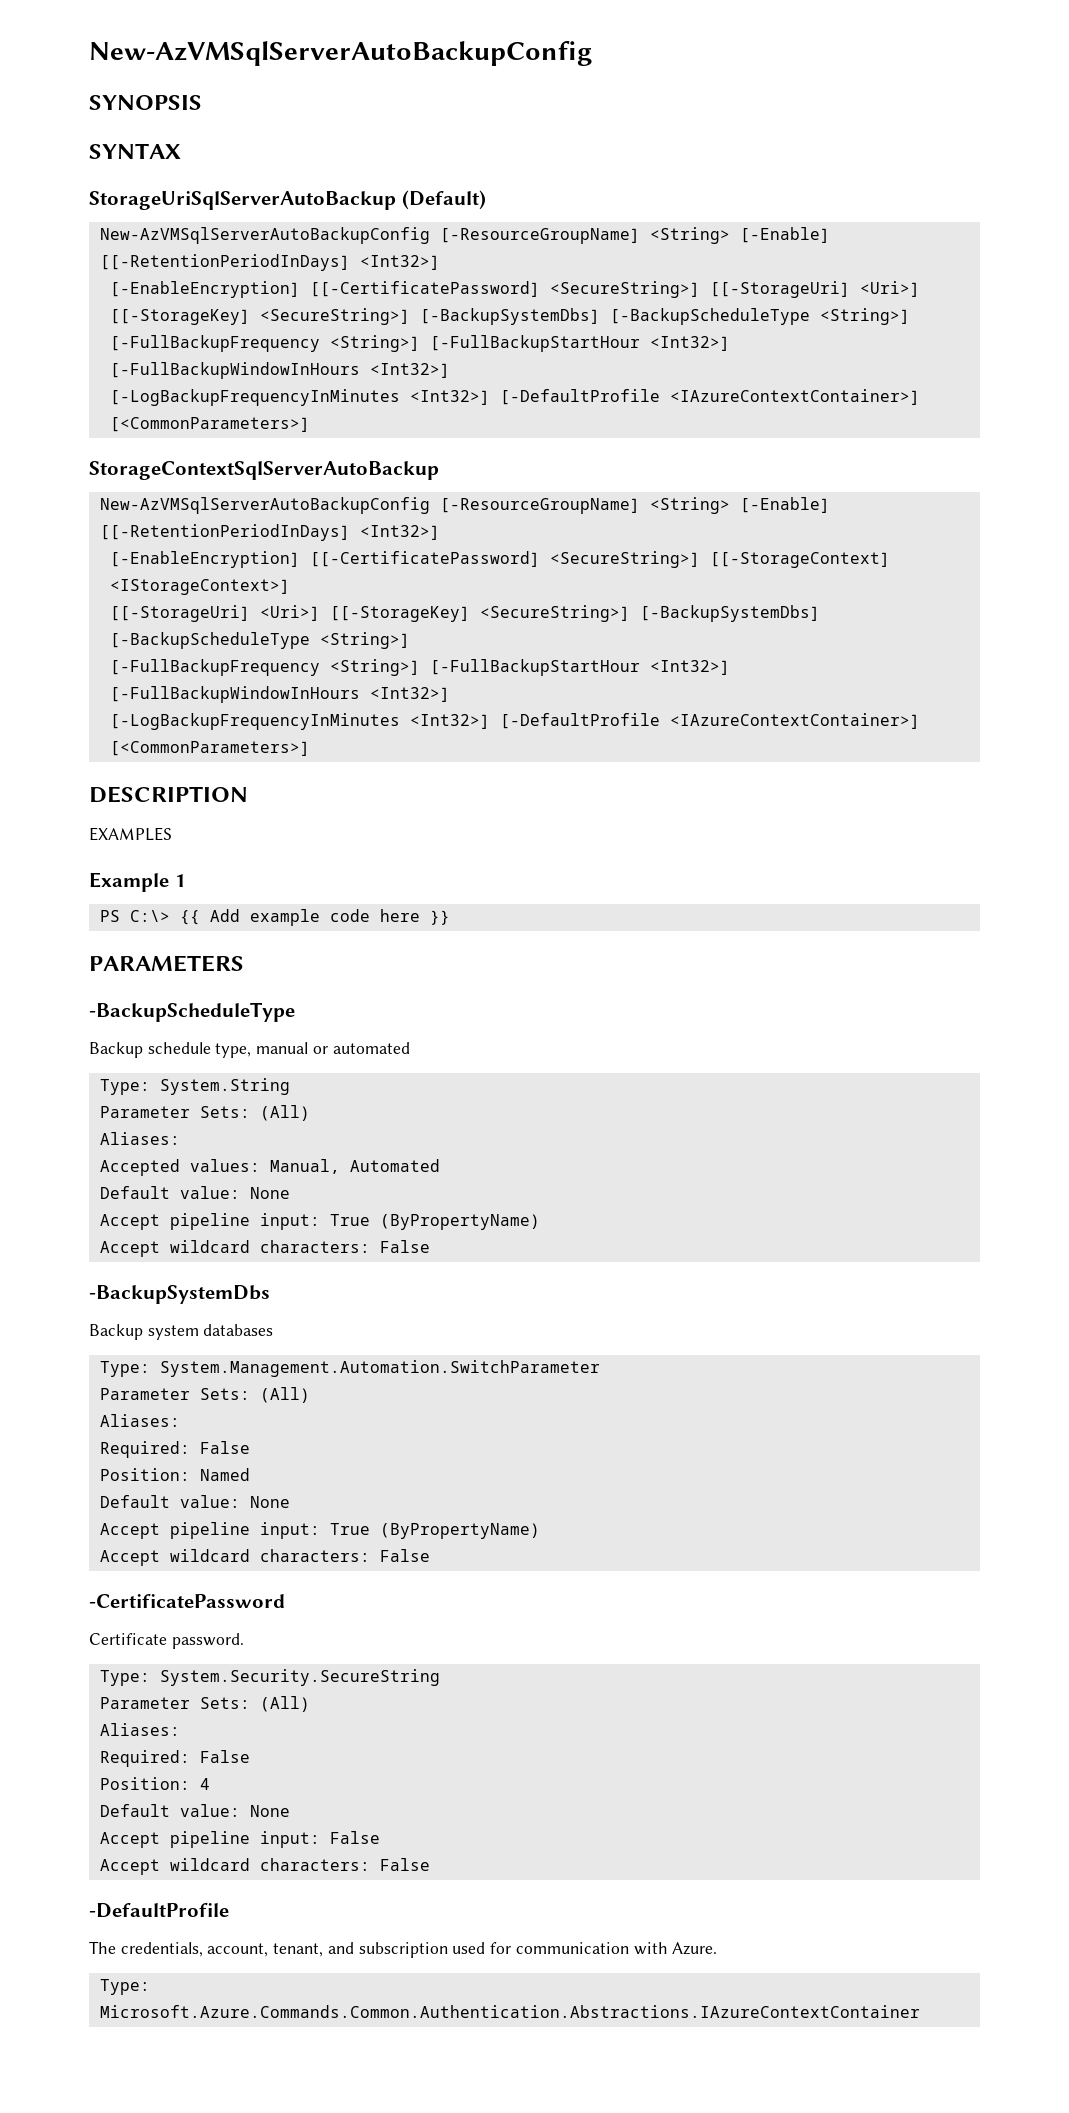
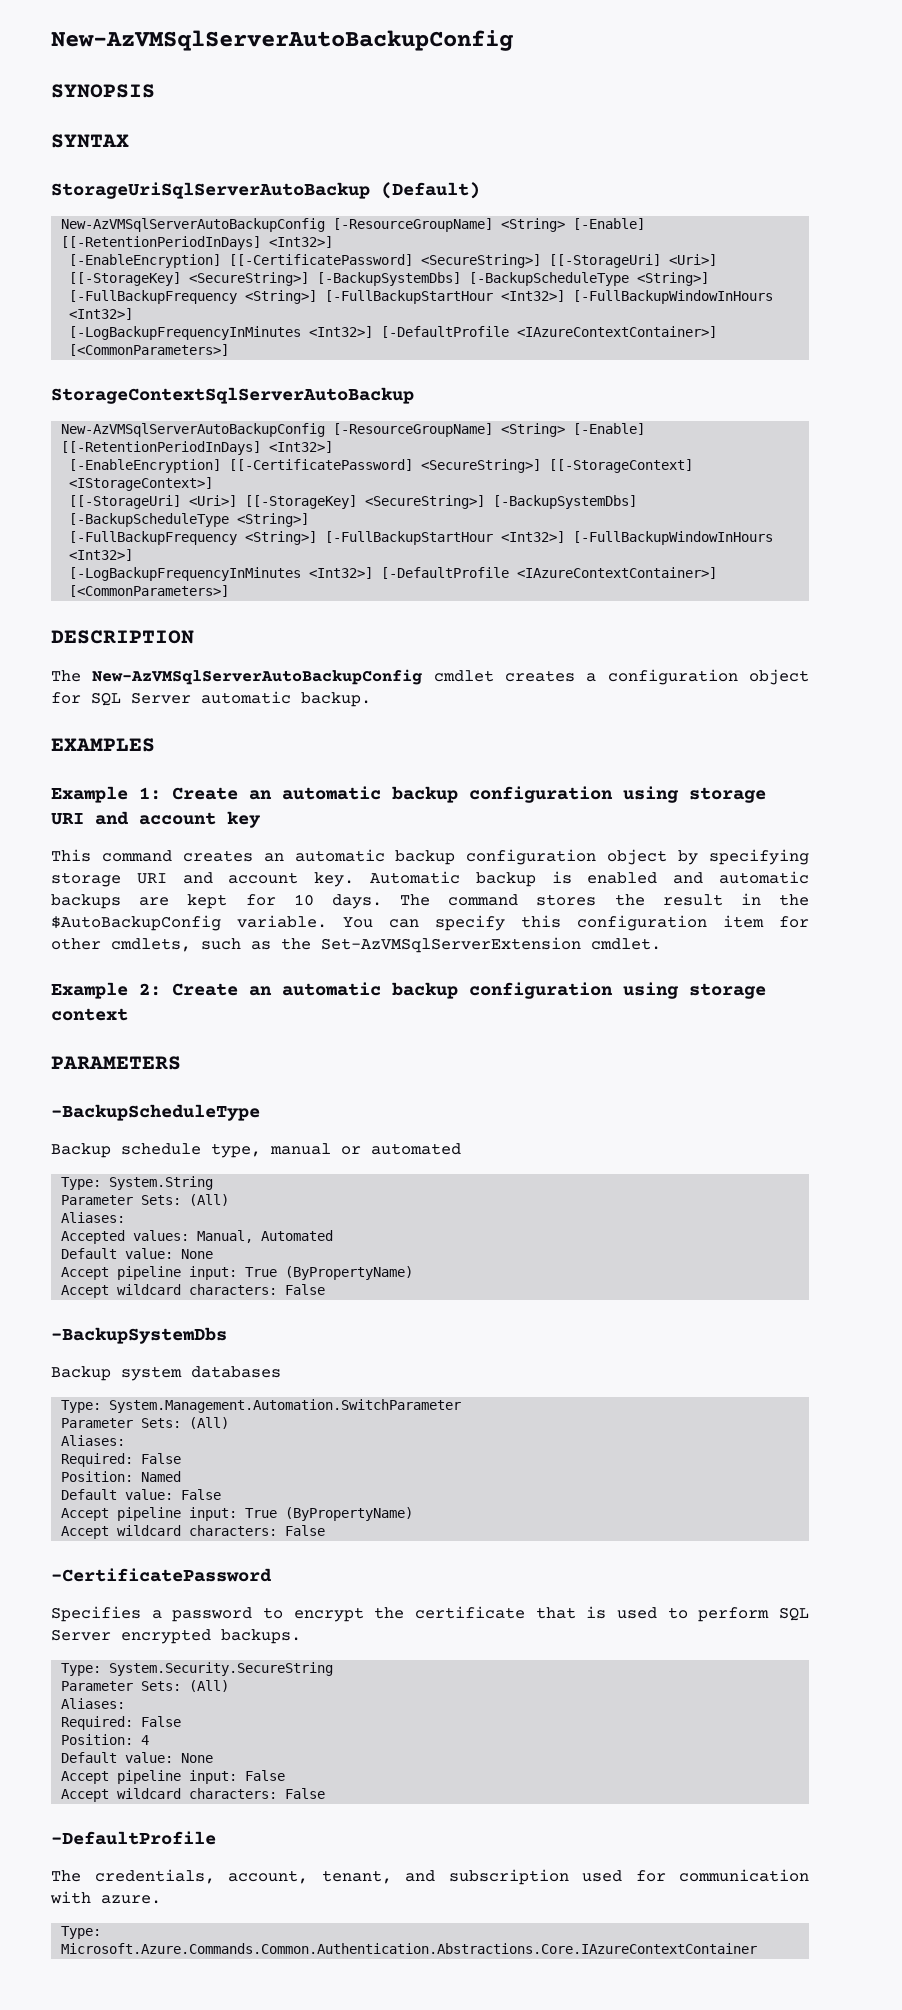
+ The New-AzVMSqlServerAutoBackupConfig cmdlet creates a configuration object for SQL Server automatic backup.
  EXAMPLES
- Example 1
- PS C:\> {{ Add example code here }}
+ Example 1: Create an automatic backup configuration using storage URI and account key
+ This command creates an automatic backup configuration object by specifying storage URI and account key. Automatic backup is enabled and automatic backups are kept for 10 days. The command stores the result in the $AutoBackupConfig variable. You can specify this configuration item for other cmdlets, such as the Set-AzVMSqlServerExtension cmdlet.
+ Example 2: Create an automatic backup configuration using storage context
  Position: Named
- Default value: None
+ Default value: False
- Certificate password.
+ Specifies a password to encrypt the certificate that is used to perform SQL Server encrypted backups.
- The credentials, account, tenant, and subscription used for communication with Azure.
- Type: Microsoft.Azure.Commands.Common.Authentication.Abstractions.IAzureContextContainer
+ The credentials, account, tenant, and subscription used for communication with azure.
+ Type: Microsoft.Azure.Commands.Common.Authentication.Abstractions.Core.IAzureContextContainer

